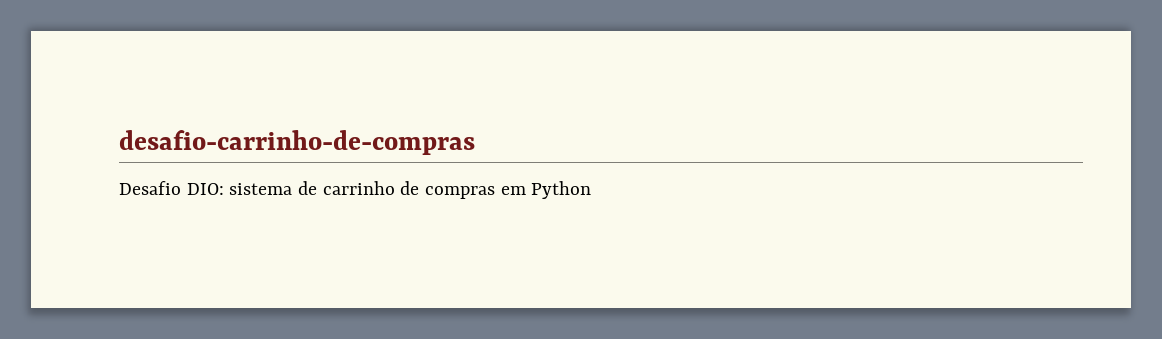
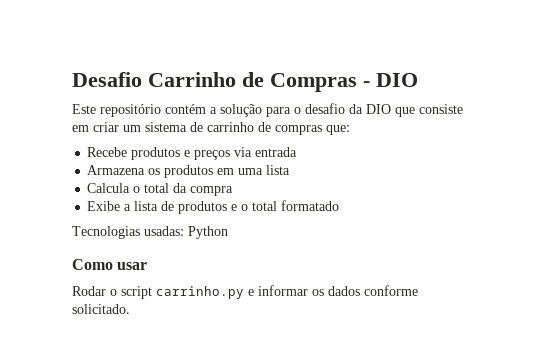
- desafio-carrinho-de-compras
- Desafio DIO: sistema de carrinho de compras em Python
+ Desafio Carrinho de Compras - DIO
+ Este repositório contém a solução para o desafio da DIO que consiste em criar um sistema de carrinho de compras que:
+ Recebe produtos e preços via entrada
+ Armazena os produtos em uma lista
+ Calcula o total da compra
+ Exibe a lista de produtos e o total formatado
+ Tecnologias usadas: Python
+ Como usar
+ Rodar o script carrinho.py e informar os dados conforme solicitado.

